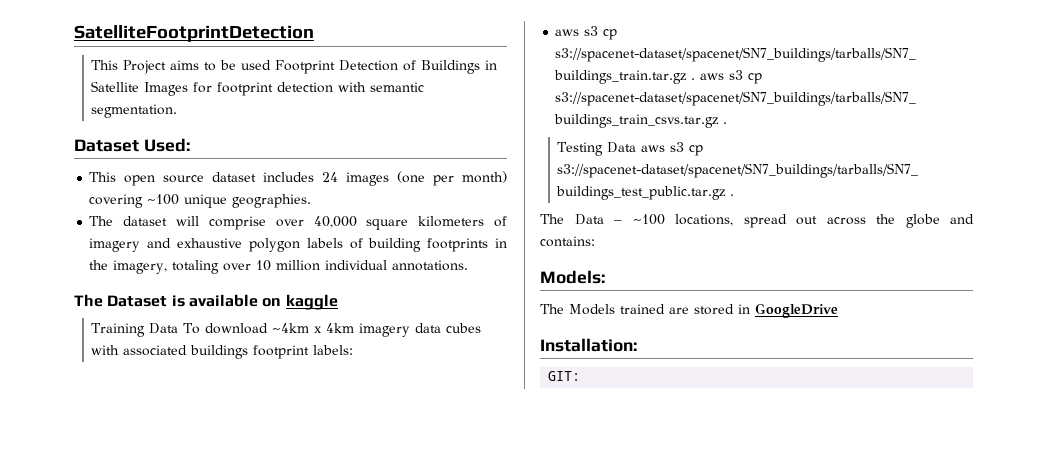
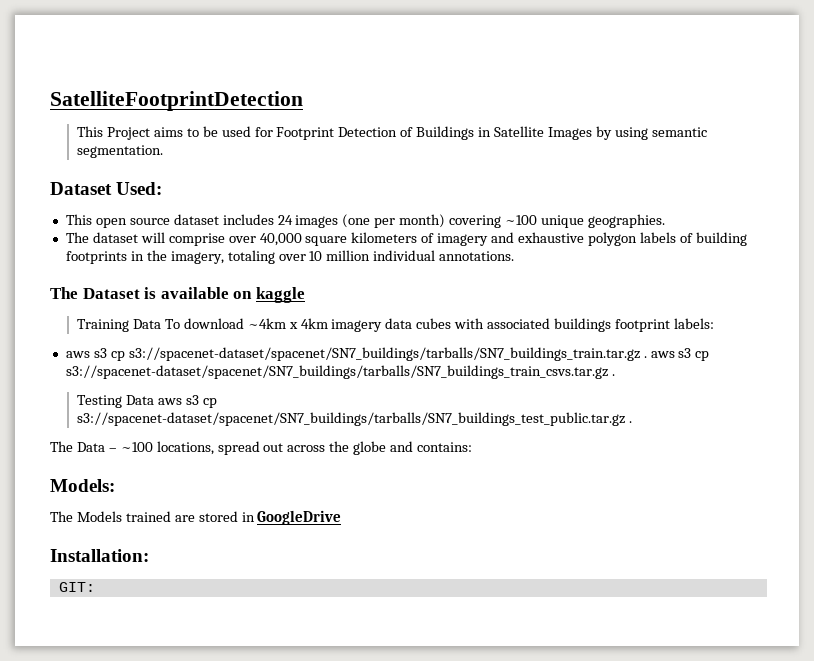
- This Project aims to be used Footprint Detection of Buildings in Satellite Images for footprint detection with semantic segmentation.
+ This Project aims to be used for Footprint Detection of Buildings in Satellite Images by using semantic segmentation.

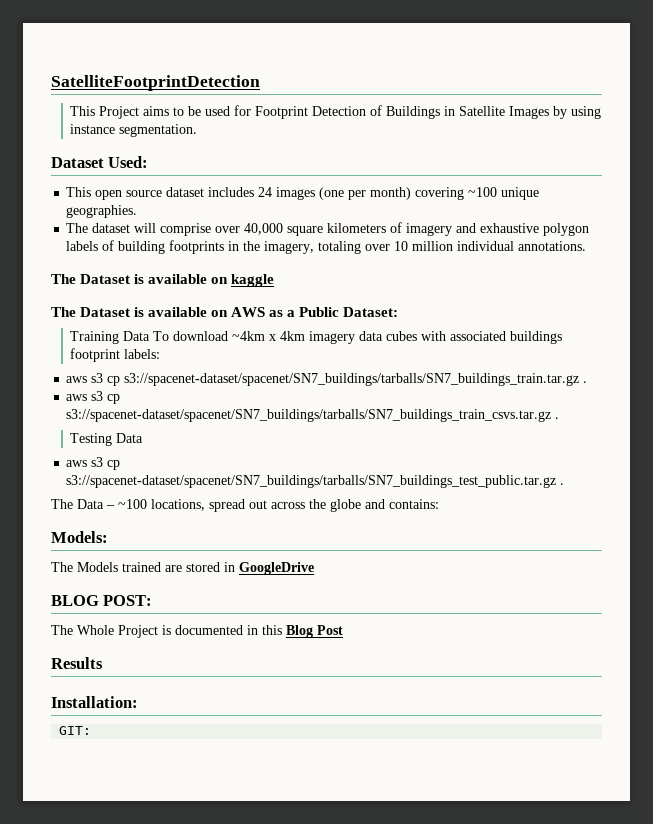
- This Project aims to be used for Footprint Detection of Buildings in Satellite Images by using semantic segmentation.
+ This Project aims to be used for Footprint Detection of Buildings in Satellite Images by using instance segmentation.
+ The Dataset is available on AWS as a Public Dataset:
- aws s3 cp s3://spacenet-dataset/spacenet/SN7_buildings/tarballs/SN7_buildings_train.tar.gz . aws s3 cp s3://spacenet-dataset/spacenet/SN7_buildings/tarballs/SN7_buildings_train_csvs.tar.gz .
+ aws s3 cp s3://spacenet-dataset/spacenet/SN7_buildings/tarballs/SN7_buildings_train.tar.gz .
+ aws s3 cp s3://spacenet-dataset/spacenet/SN7_buildings/tarballs/SN7_buildings_train_csvs.tar.gz .
- Testing Data aws s3 cp s3://spacenet-dataset/spacenet/SN7_buildings/tarballs/SN7_buildings_test_public.tar.gz .
+ Testing Data
+ aws s3 cp s3://spacenet-dataset/spacenet/SN7_buildings/tarballs/SN7_buildings_test_public.tar.gz .
+ BLOG POST:
+ The Whole Project is documented in this Blog Post
+ Results

